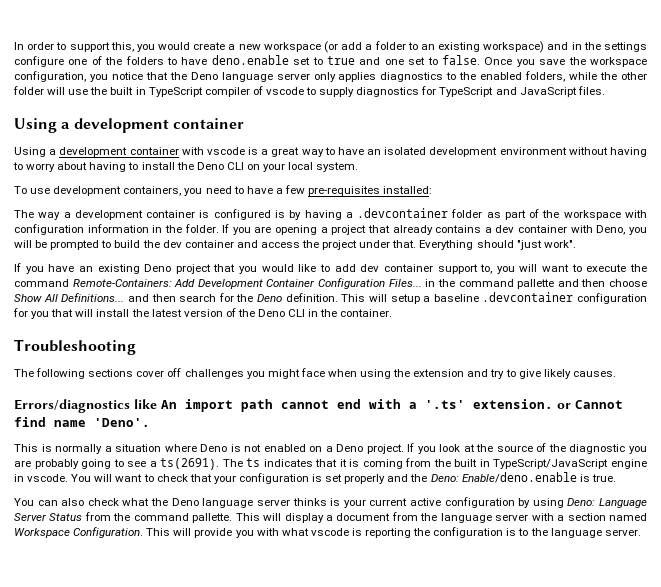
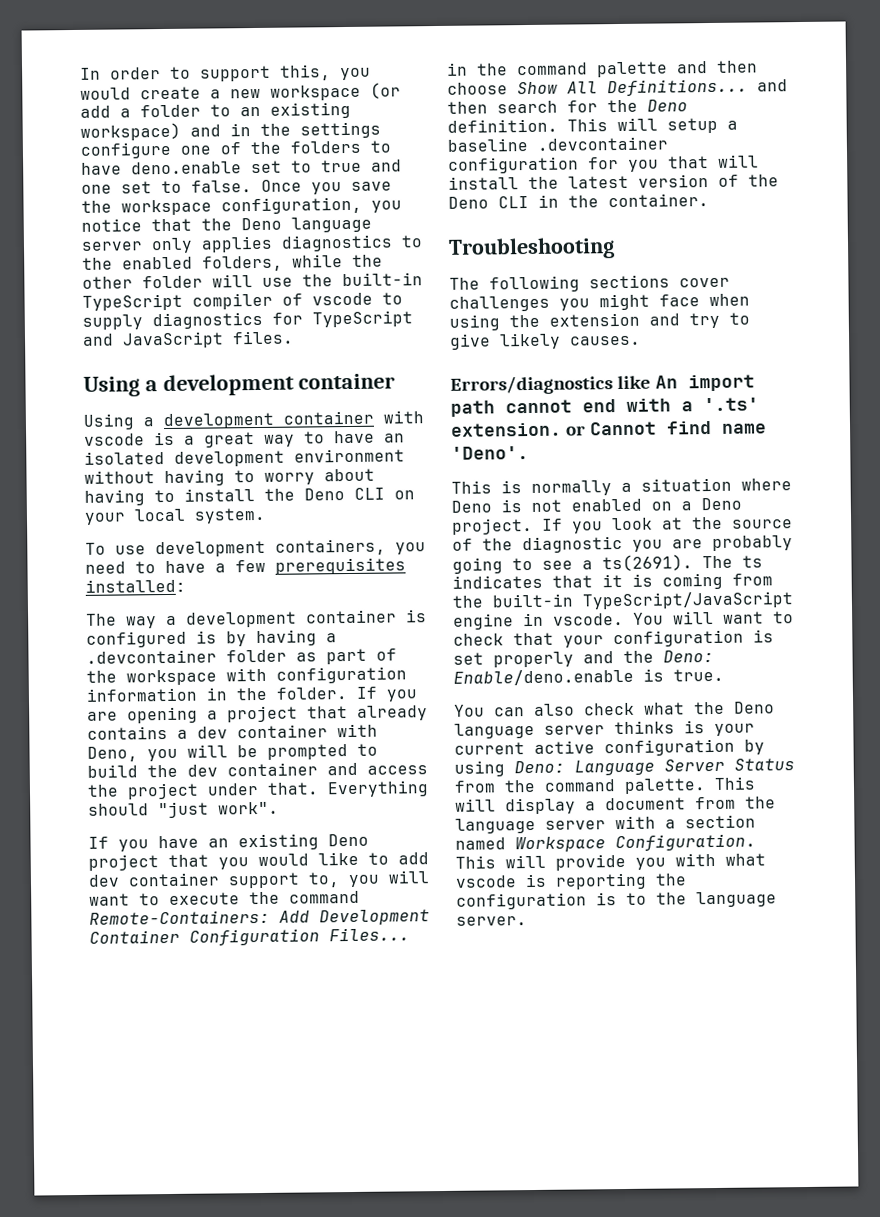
- Once you save the workspace configuration, you notice that the Deno language server only applies diagnostics to the enabled folders, while the other folder will use the built in TypeScript compiler of vscode to supply diagnostics for TypeScript and JavaScript files.
+ Once you save the workspace configuration, you notice that the Deno language server only applies diagnostics to the enabled folders, while the other folder will use the built-in TypeScript compiler of vscode to supply diagnostics for TypeScript and JavaScript files.
- To use development containers, you need to have a few pre-requisites installed:
+ To use development containers, you need to have a few prerequisites installed:
- If you have an existing Deno project that you would like to add dev container support to, you will want to execute the command Remote-Containers: Add Development Container Configuration Files... in the command pallette and then choose Show All Definitions... and then search for the Deno definition.
+ If you have an existing Deno project that you would like to add dev container support to, you will want to execute the command Remote-Containers: Add Development Container Configuration Files... in the command palette and then choose Show All Definitions... and then search for the Deno definition.
- The following sections cover off challenges you might face when using the extension and try to give likely causes.
+ The following sections cover challenges you might face when using the extension and try to give likely causes.
- The ts indicates that it is coming from the built in TypeScript/JavaScript engine in vscode.
+ The ts indicates that it is coming from the built-in TypeScript/JavaScript engine in vscode.
- You can also check what the Deno language server thinks is your current active configuration by using Deno: Language Server Status from the command pallette.
+ You can also check what the Deno language server thinks is your current active configuration by using Deno: Language Server Status from the command palette.

